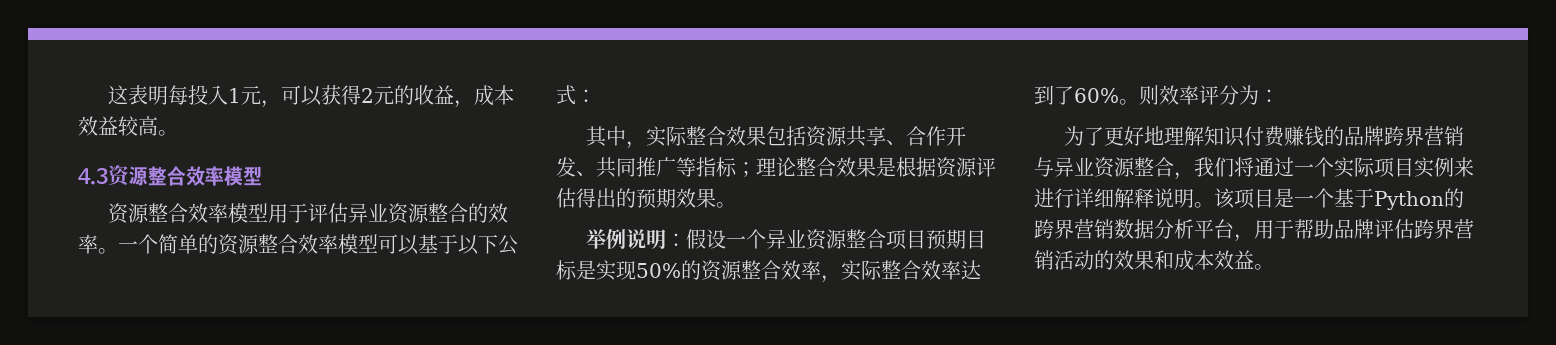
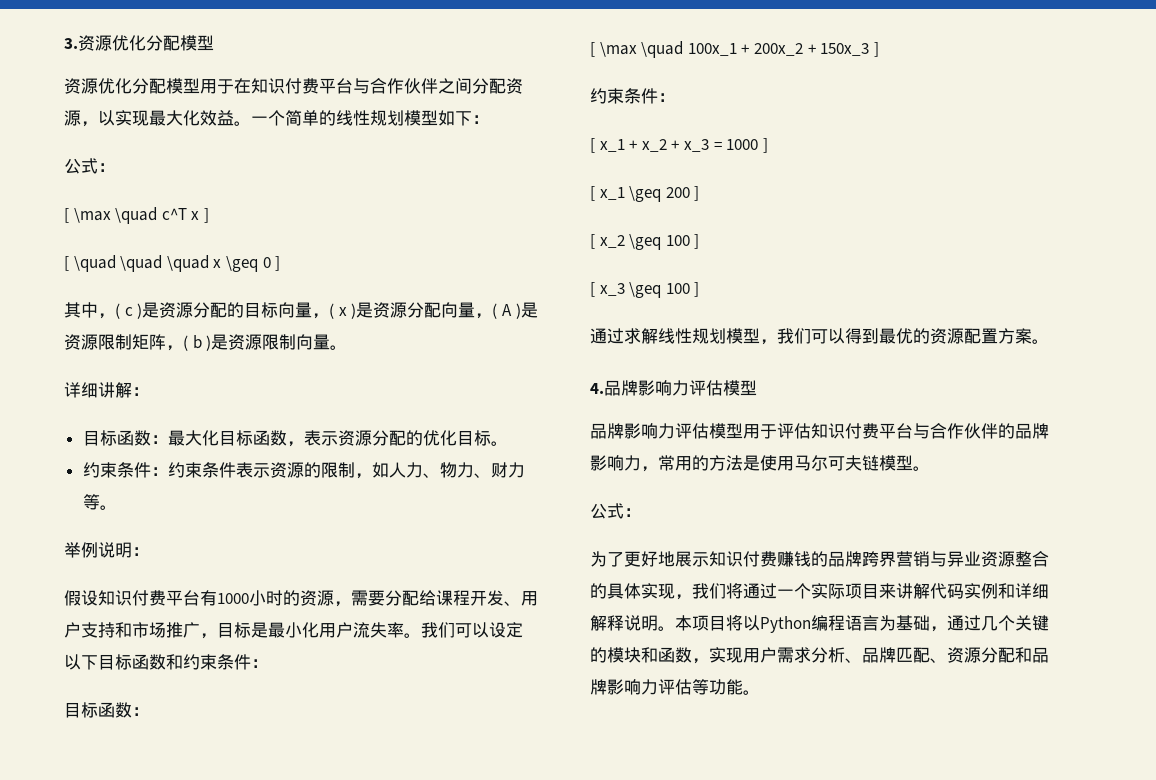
- 这表明每投入1元，可以获得2元的收益，成本效益较高。
- 4.3资源整合效率模型
- 资源整合效率模型用于评估异业资源整合的效率。一个简单的资源整合效率模型可以基于以下公式：
- 其中，实际整合效果包括资源共享、合作开发、共同推广等指标；理论整合效果是根据资源评估得出的预期效果。
- 举例说明：假设一个异业资源整合项目预期目标是实现50%的资源整合效率，实际整合效率达到了60%。则效率评分为：
+ 3.资源优化分配模型
+ 资源优化分配模型用于在知识付费平台与合作伙伴之间分配资源，以实现最大化效益。一个简单的线性规划模型如下：
+ 公式：
+ [ \max \quad c^T x ]
+ [ \quad \quad \quad x \geq 0 ]
+ 其中，( c )是资源分配的目标向量，( x )是资源分配向量，( A )是资源限制矩阵，( b )是资源限制向量。
+ 详细讲解：
+ 目标函数：最大化目标函数，表示资源分配的优化目标。
+ 约束条件：约束条件表示资源的限制，如人力、物力、财力等。
+ 举例说明：
+ 假设知识付费平台有1000小时的资源，需要分配给课程开发、用户支持和市场推广，目标是最小化用户流失率。我们可以设定以下目标函数和约束条件：
+ 目标函数：
+ [ \max \quad 100x_1 + 200x_2 + 150x_3 ]
+ 约束条件：
+ [ x_1 + x_2 + x_3 = 1000 ]
+ [ x_1 \geq 200 ]
+ [ x_2 \geq 100 ]
+ [ x_3 \geq 100 ]
+ 通过求解线性规划模型，我们可以得到最优的资源配置方案。
+ 4.品牌影响力评估模型
+ 品牌影响力评估模型用于评估知识付费平台与合作伙伴的品牌影响力，常用的方法是使用马尔可夫链模型。
+ 公式：
- 为了更好地理解知识付费赚钱的品牌跨界营销与异业资源整合，我们将通过一个实际项目实例来进行详细解释说明。该项目是一个基于Python的跨界营销数据分析平台，用于帮助品牌评估跨界营销活动的效果和成本效益。
+ 为了更好地展示知识付费赚钱的品牌跨界营销与异业资源整合的具体实现，我们将通过一个实际项目来讲解代码实例和详细解释说明。本项目将以Python编程语言为基础，通过几个关键的模块和函数，实现用户需求分析、品牌匹配、资源分配和品牌影响力评估等功能。

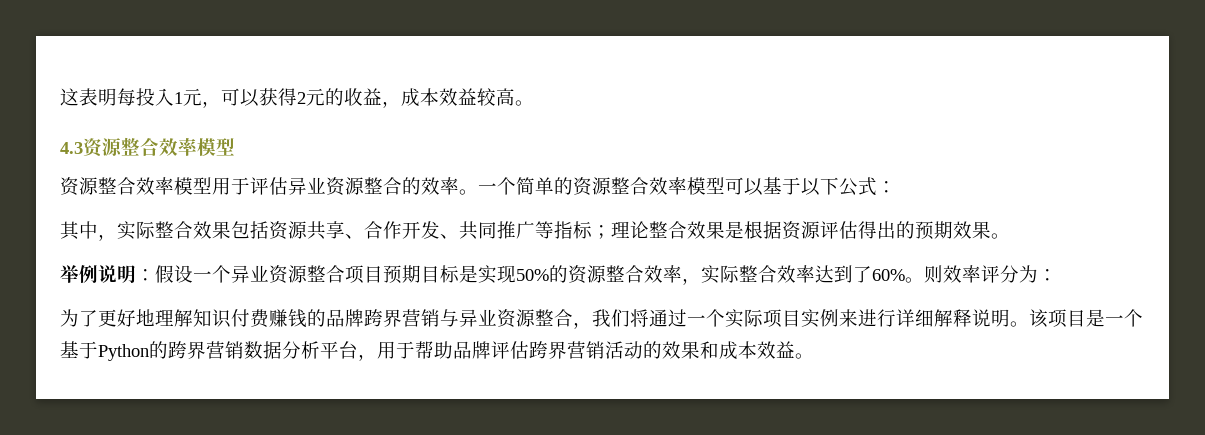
- 3.资源优化分配模型
- 资源优化分配模型用于在知识付费平台与合作伙伴之间分配资源，以实现最大化效益。一个简单的线性规划模型如下：
- 公式：
- [ \max \quad c^T x ]
- [ \quad \quad \quad x \geq 0 ]
- 其中，( c )是资源分配的目标向量，( x )是资源分配向量，( A )是资源限制矩阵，( b )是资源限制向量。
- 详细讲解：
- 目标函数：最大化目标函数，表示资源分配的优化目标。
- 约束条件：约束条件表示资源的限制，如人力、物力、财力等。
- 举例说明：
- 假设知识付费平台有1000小时的资源，需要分配给课程开发、用户支持和市场推广，目标是最小化用户流失率。我们可以设定以下目标函数和约束条件：
- 目标函数：
- [ \max \quad 100x_1 + 200x_2 + 150x_3 ]
- 约束条件：
- [ x_1 + x_2 + x_3 = 1000 ]
- [ x_1 \geq 200 ]
- [ x_2 \geq 100 ]
- [ x_3 \geq 100 ]
- 通过求解线性规划模型，我们可以得到最优的资源配置方案。
- 4.品牌影响力评估模型
- 品牌影响力评估模型用于评估知识付费平台与合作伙伴的品牌影响力，常用的方法是使用马尔可夫链模型。
- 公式：
+ 这表明每投入1元，可以获得2元的收益，成本效益较高。
+ 4.3资源整合效率模型
+ 资源整合效率模型用于评估异业资源整合的效率。一个简单的资源整合效率模型可以基于以下公式：
+ 其中，实际整合效果包括资源共享、合作开发、共同推广等指标；理论整合效果是根据资源评估得出的预期效果。
+ 举例说明：假设一个异业资源整合项目预期目标是实现50%的资源整合效率，实际整合效率达到了60%。则效率评分为：
- 为了更好地展示知识付费赚钱的品牌跨界营销与异业资源整合的具体实现，我们将通过一个实际项目来讲解代码实例和详细解释说明。本项目将以Python编程语言为基础，通过几个关键的模块和函数，实现用户需求分析、品牌匹配、资源分配和品牌影响力评估等功能。
+ 为了更好地理解知识付费赚钱的品牌跨界营销与异业资源整合，我们将通过一个实际项目实例来进行详细解释说明。该项目是一个基于Python的跨界营销数据分析平台，用于帮助品牌评估跨界营销活动的效果和成本效益。

